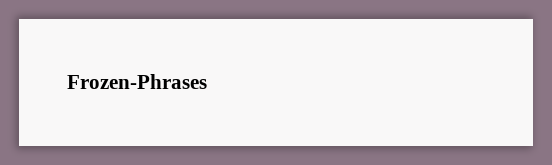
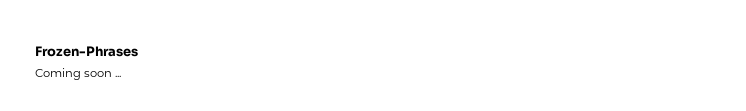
+ Coming soon ...

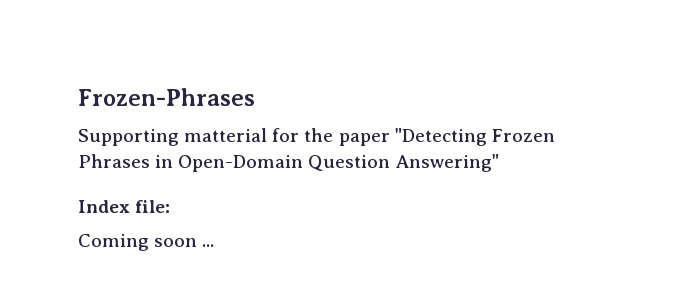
+ Supporting matterial for the paper "Detecting Frozen Phrases in Open-Domain Question Answering"
+ Index file:

